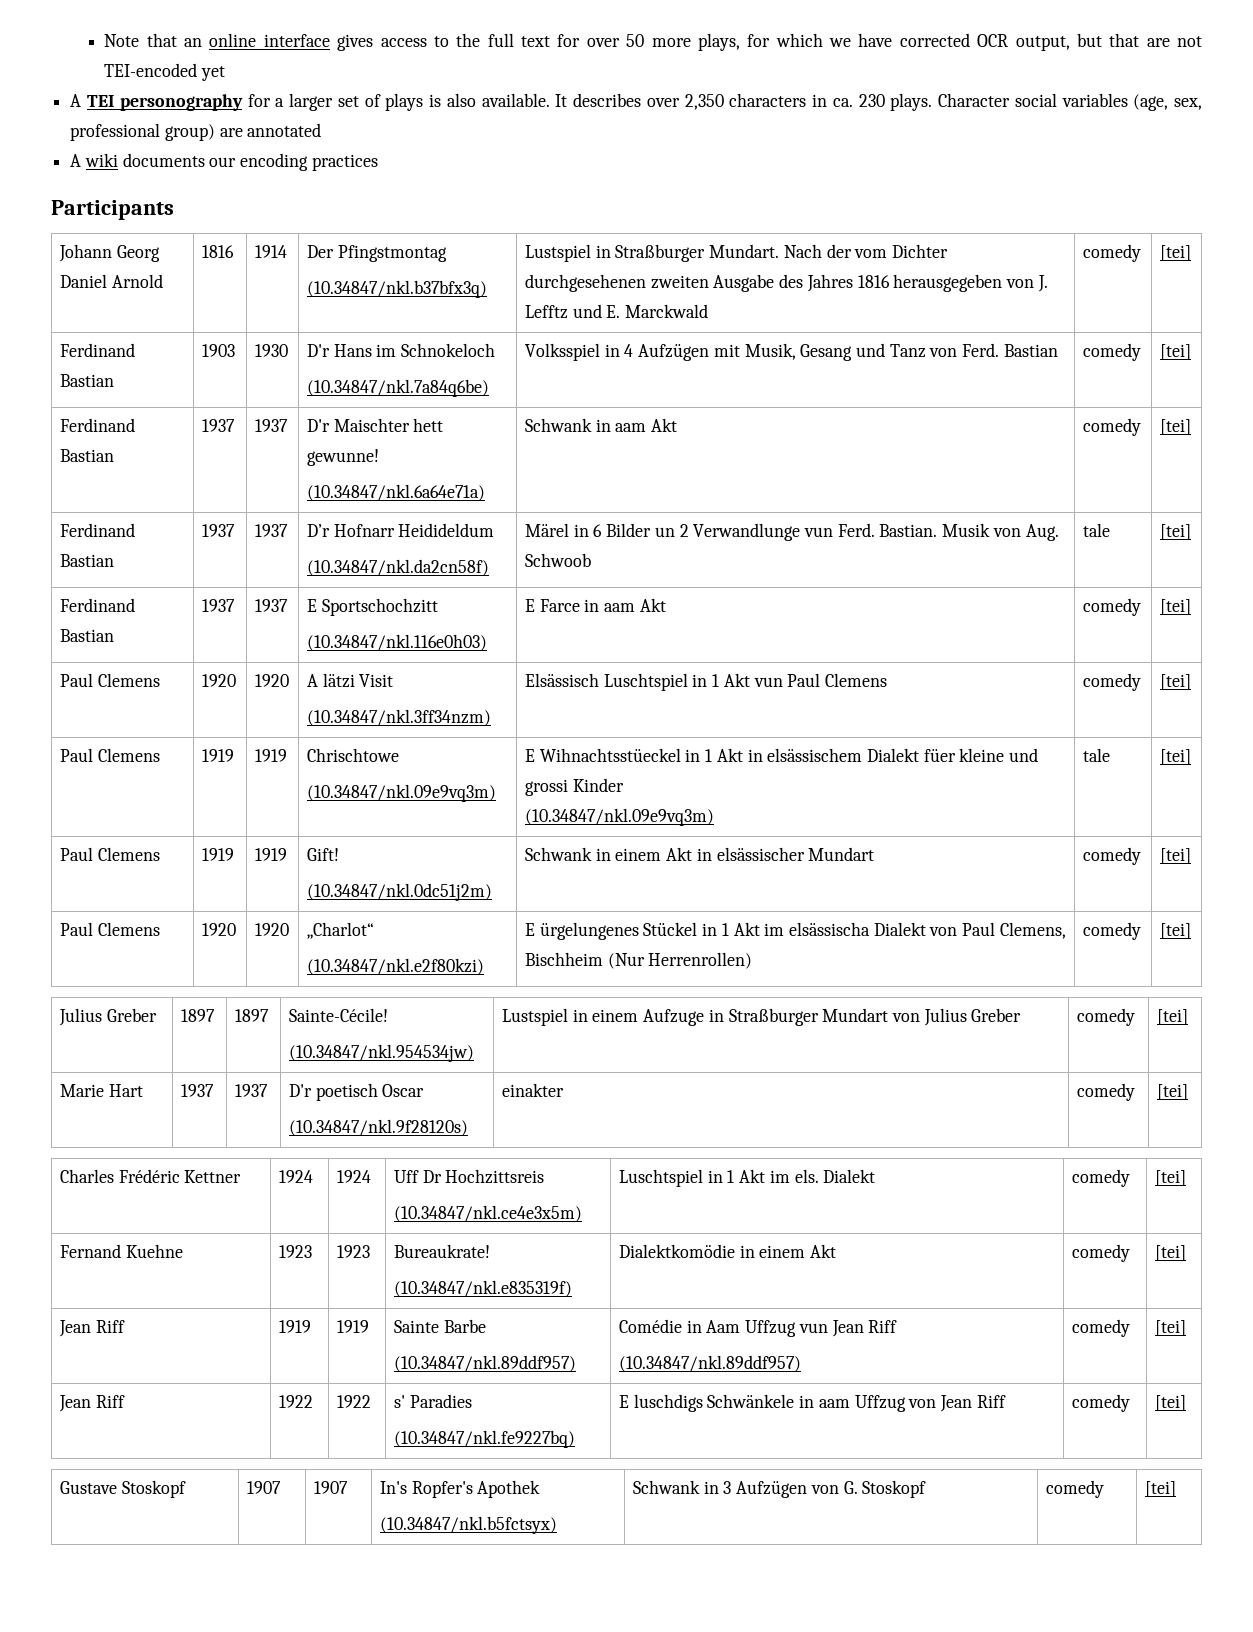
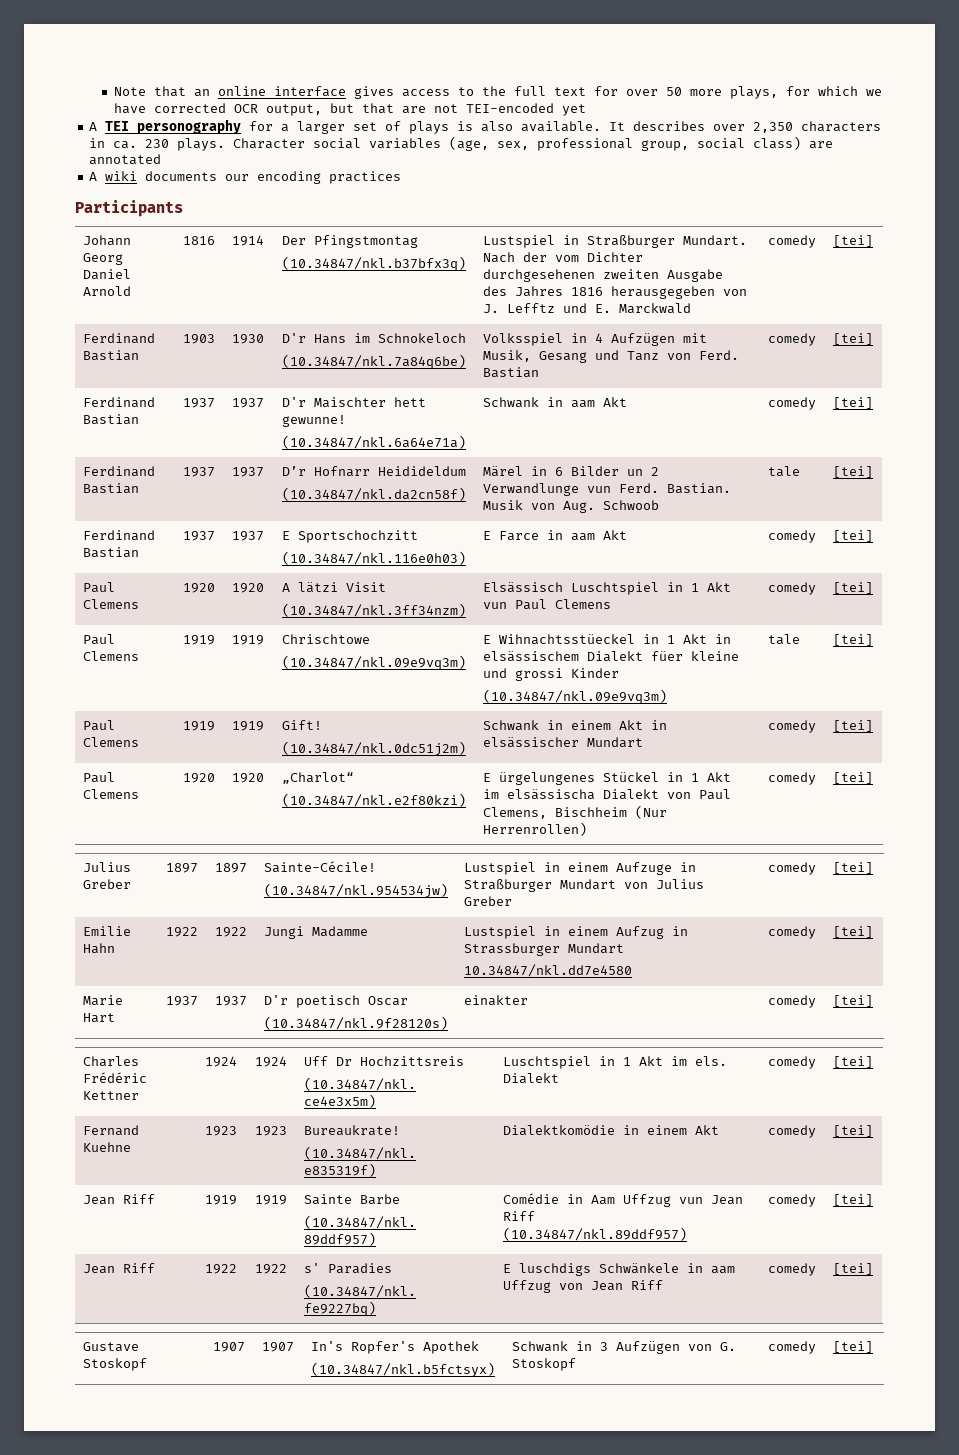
- Character social variables (age, sex, professional group) are annotated
+ Character social variables (age, sex, professional group, social class) are annotated
+ Emilie Hahn | 1922 | 1922 | Jungi Madamme | Lustspiel in einem Aufzug in Strassburger Mundart
+ 10.34847/nkl.dd7e4580 | comedy | [tei]

